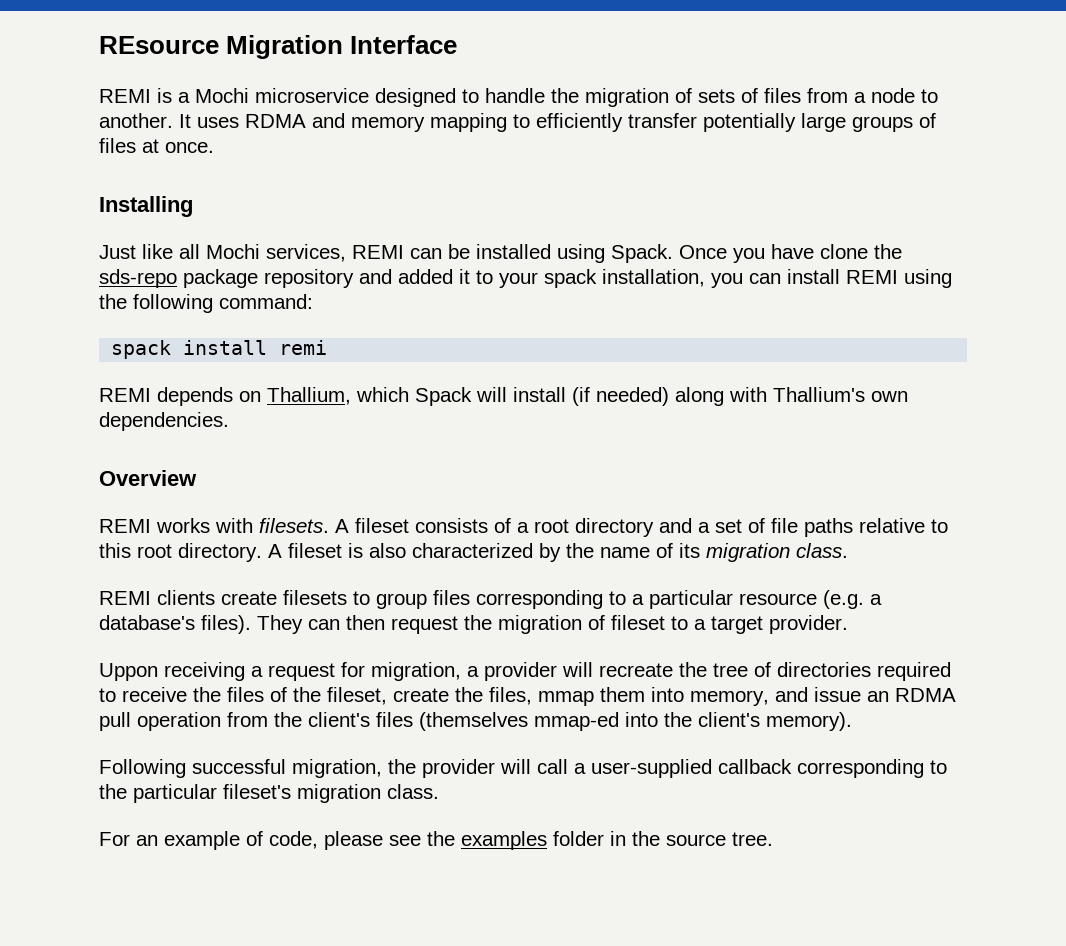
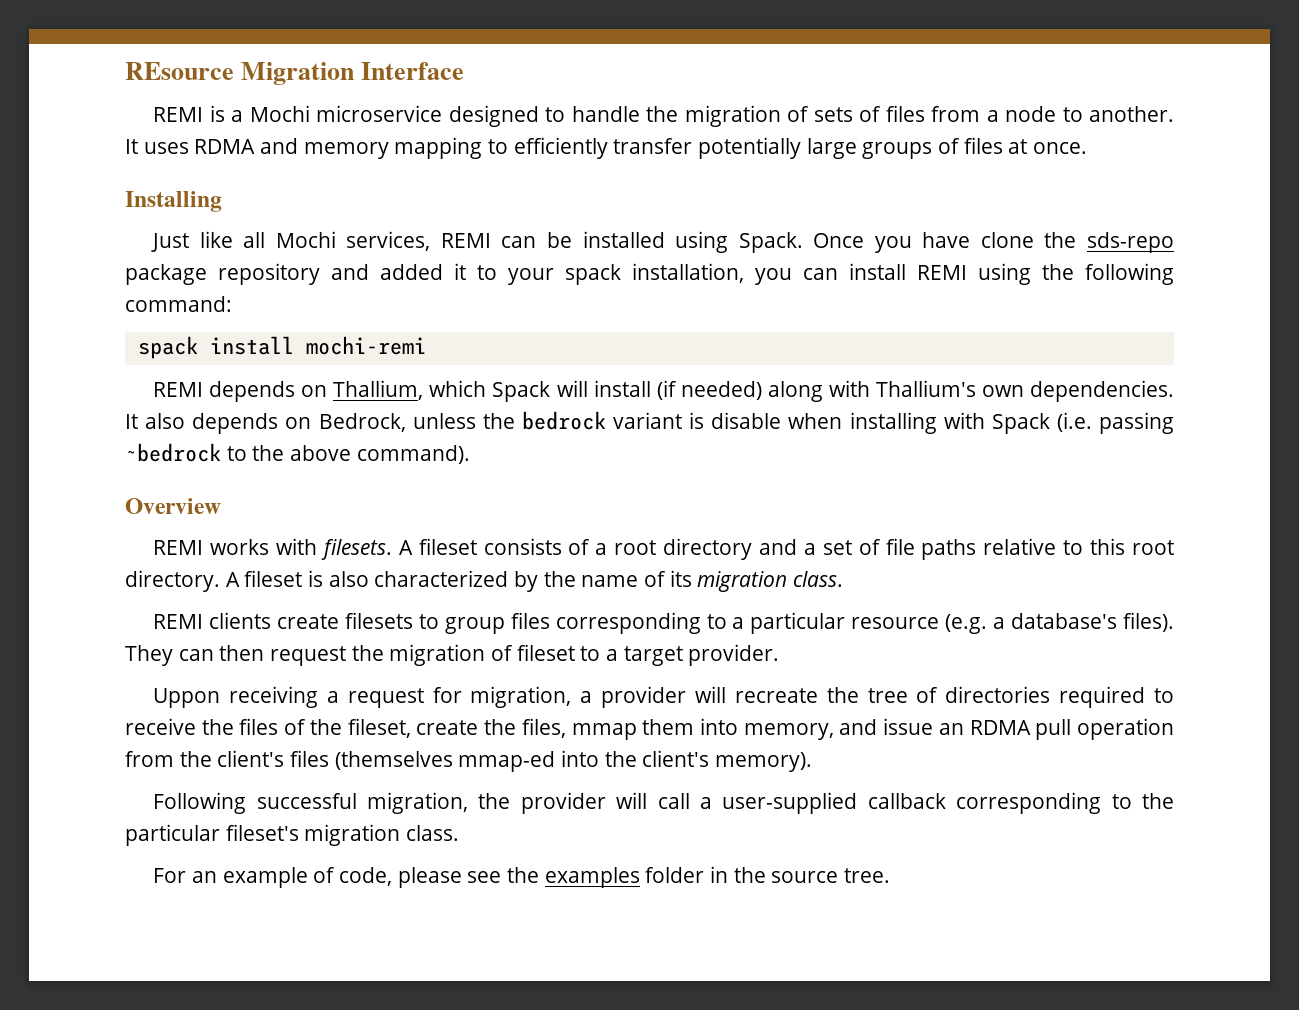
- spack install remi
+ spack install mochi-remi
+ It also depends on Bedrock, unless the bedrock variant is disable when installing with Spack (i.e. passing ~bedrock to the above command).

